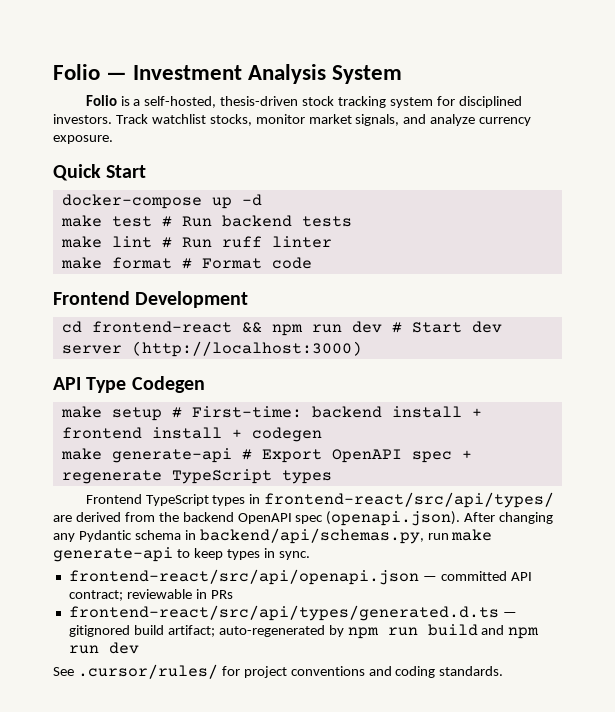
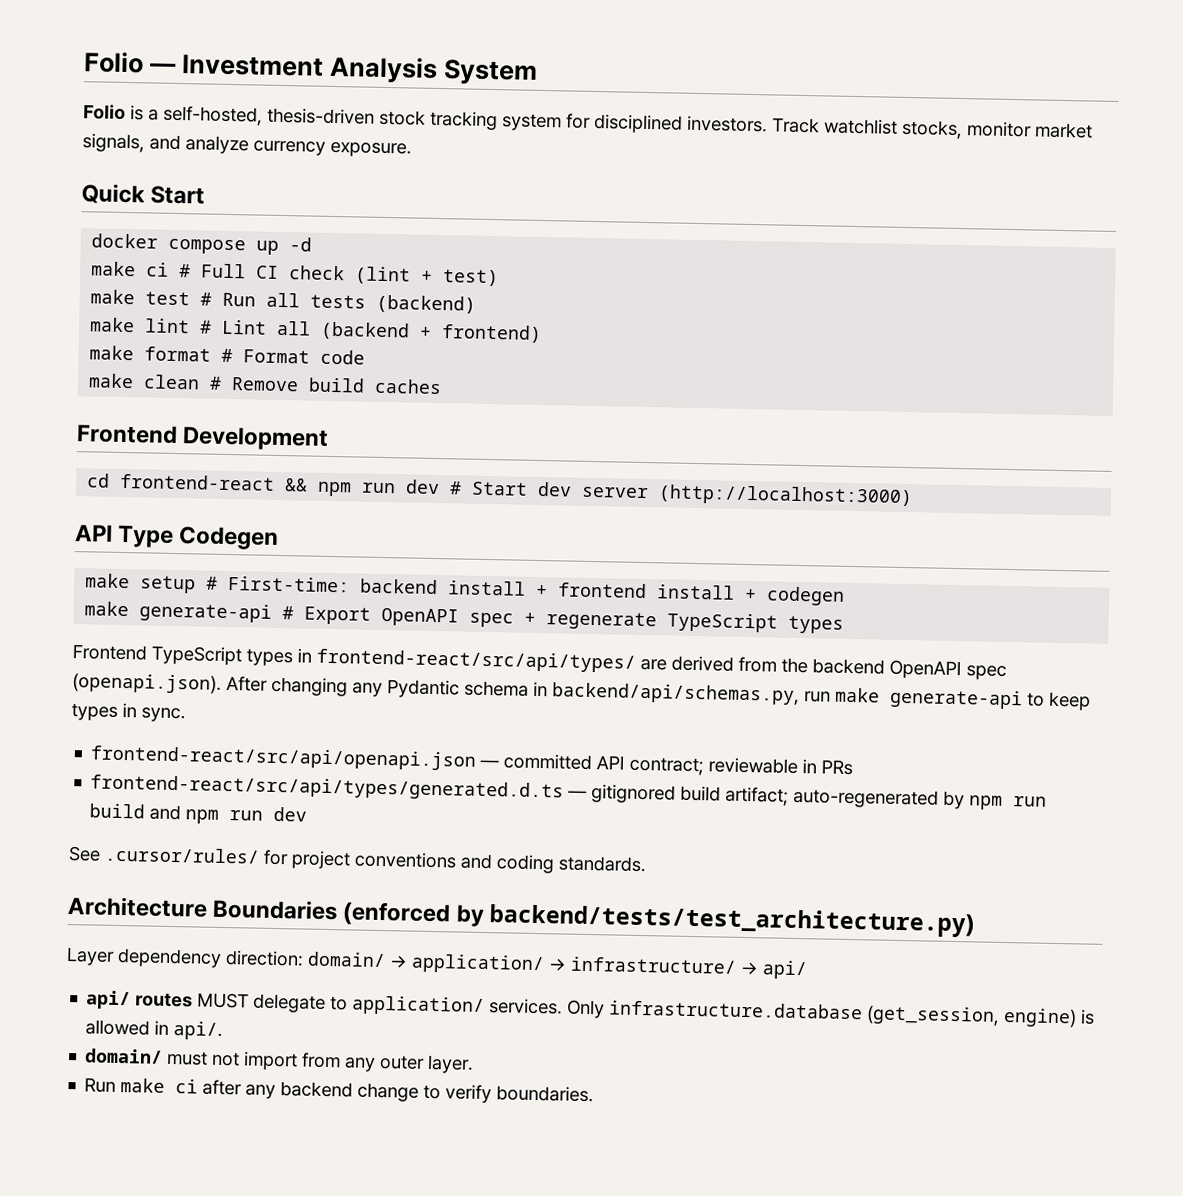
- docker-compose up -d
+ docker compose up -d
+ make ci # Full CI check (lint + test)
- make test # Run backend tests
+ make test # Run all tests (backend)
- make lint # Run ruff linter
+ make lint # Lint all (backend + frontend)
+ make clean # Remove build caches
+ Architecture Boundaries (enforced by backend/tests/test_architecture.py)
+ Layer dependency direction: domain/ → application/ → infrastructure/ → api/
+ api/ routes MUST delegate to application/ services. Only infrastructure.database (get_session, engine) is allowed in api/.
+ domain/ must not import from any outer layer.
+ Run make ci after any backend change to verify boundaries.

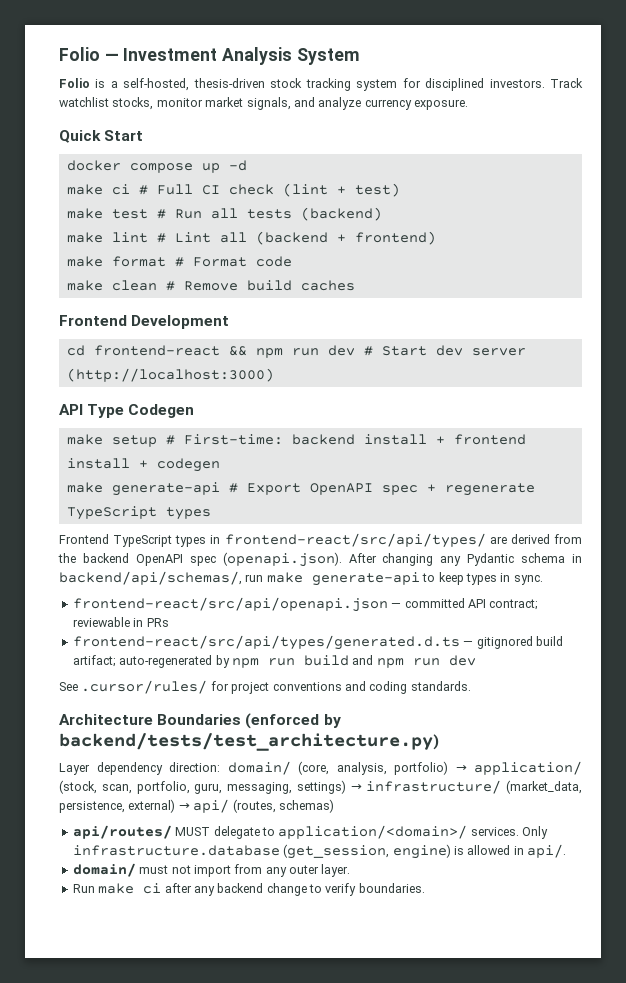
- Frontend TypeScript types in frontend-react/src/api/types/ are derived from the backend OpenAPI spec (openapi.json). After changing any Pydantic schema in backend/api/schemas.py, run make generate-api to keep types in sync.
+ Frontend TypeScript types in frontend-react/src/api/types/ are derived from the backend OpenAPI spec (openapi.json). After changing any Pydantic schema in backend/api/schemas/, run make generate-api to keep types in sync.
- Layer dependency direction: domain/ → application/ → infrastructure/ → api/
- api/ routes MUST delegate to application/ services.
+ Layer dependency direction: domain/ (core, analysis, portfolio) → application/ (stock, scan, portfolio, guru, messaging, settings) → infrastructure/ (market_data, persistence, external) → api/ (routes, schemas)
+ api/routes/ MUST delegate to application/<domain>/ services.

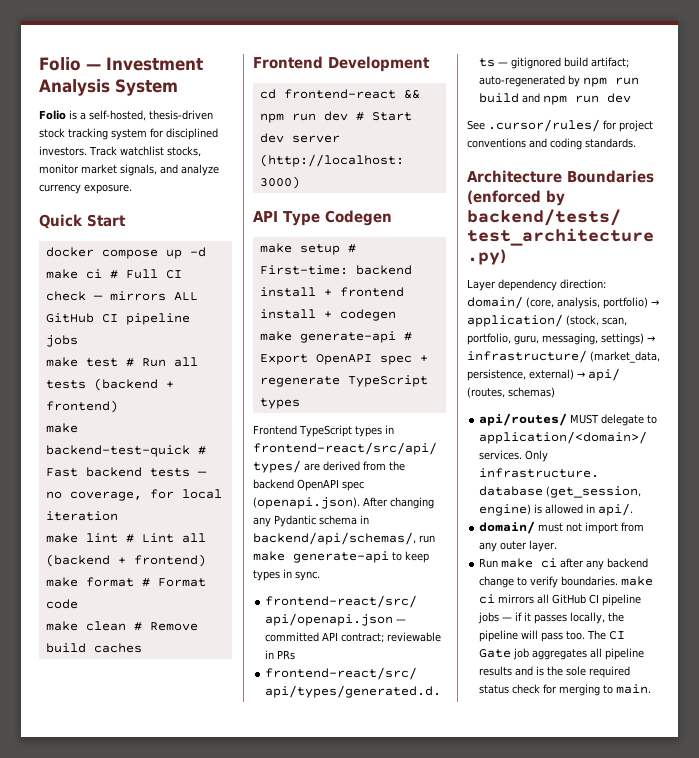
- make ci # Full CI check (lint + test)
+ make ci # Full CI check — mirrors ALL GitHub CI pipeline jobs
- make test # Run all tests (backend)
+ make test # Run all tests (backend + frontend)
+ make backend-test-quick # Fast backend tests — no coverage, for local iteration
- Run make ci after any backend change to verify boundaries.
+ Run make ci after any backend change to verify boundaries. make ci mirrors all GitHub CI pipeline jobs — if it passes locally, the pipeline will pass too. The CI Gate job aggregates all pipeline results and is the sole required status check for merging to main.

